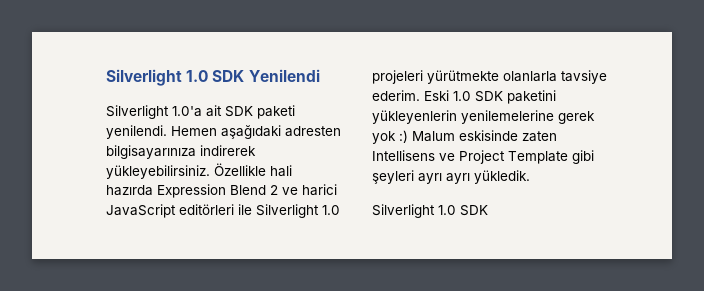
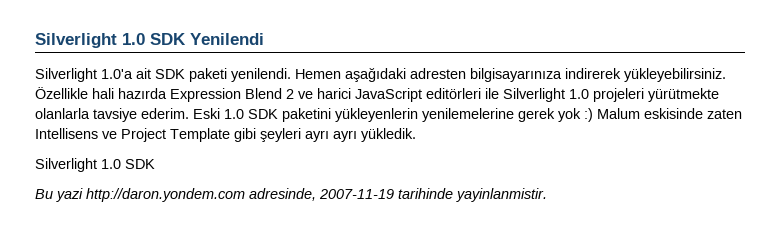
+ Bu yazi http://daron.yondem.com adresinde, 2007-11-19 tarihinde yayinlanmistir.

